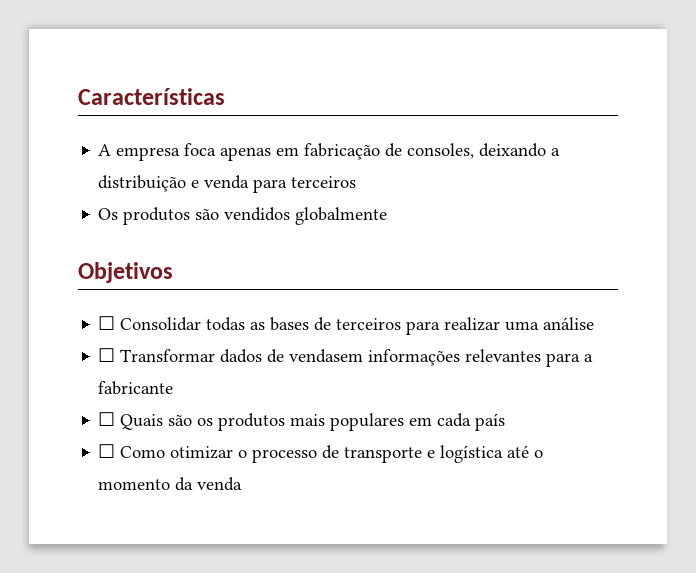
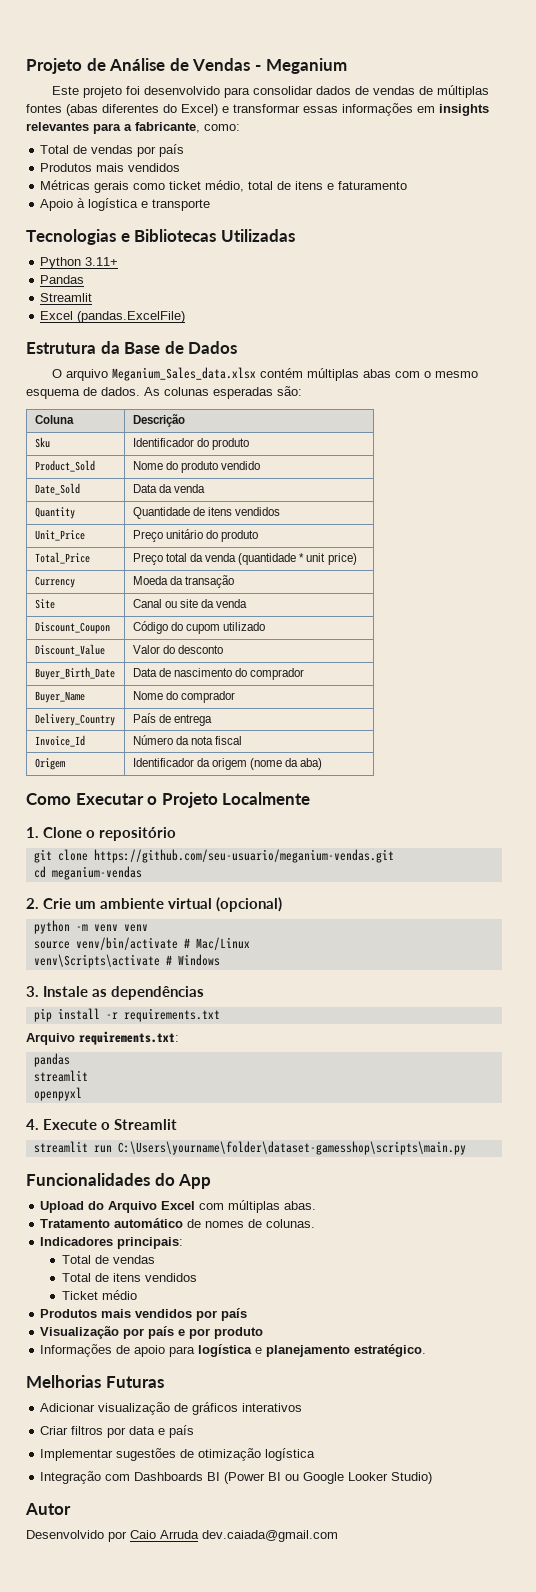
- Características
- A empresa foca apenas em fabricação de consoles, deixando a distribuição e venda para terceiros
- Os produtos são vendidos globalmente
- Objetivos
- ☐ Consolidar todas as bases de terceiros para realizar uma análise
- ☐ Transformar dados de vendasem informações relevantes para a fabricante
- ☐ Quais são os produtos mais populares em cada país
- ☐ Como otimizar o processo de transporte e logística até o momento da venda
+ Projeto de Análise de Vendas - Meganium
+ Este projeto foi desenvolvido para consolidar dados de vendas de múltiplas fontes (abas diferentes do Excel) e transformar essas informações em insights relevantes para a fabricante, como:
+ Total de vendas por país
+ Produtos mais vendidos
+ Métricas gerais como ticket médio, total de itens e faturamento
+ Apoio à logística e transporte
+ Tecnologias e Bibliotecas Utilizadas
+ Python 3.11+
+ Pandas
+ Streamlit
+ Excel (pandas.ExcelFile)
+ Estrutura da Base de Dados
+ O arquivo Meganium_Sales_data.xlsx contém múltiplas abas com o mesmo esquema de dados. As colunas esperadas são:
+ Coluna | Descrição
+ Sku | Identificador do produto
+ Product_Sold | Nome do produto vendido
+ Date_Sold | Data da venda
+ Quantity | Quantidade de itens vendidos
+ Unit_Price | Preço unitário do produto
+ Total_Price | Preço total da venda (quantidade * unit price)
+ Currency | Moeda da transação
+ Site | Canal ou site da venda
+ Discount_Coupon | Código do cupom utilizado
+ Discount_Value | Valor do desconto
+ Buyer_Birth_Date | Data de nascimento do comprador
+ Buyer_Name | Nome do comprador
+ Delivery_Country | País de entrega
+ Invoice_Id | Número da nota fiscal
+ Origem | Identificador da origem (nome da aba)
+ Como Executar o Projeto Localmente
+ 1. Clone o repositório
+ git clone https://github.com/seu-usuario/meganium-vendas.git
+ cd meganium-vendas
+ 2. Crie um ambiente virtual (opcional)
+ python -m venv venv
+ source venv/bin/activate # Mac/Linux
+ venv\Scripts\activate # Windows
+ 3. Instale as dependências
+ pip install -r requirements.txt
+ Arquivo requirements.txt:
+ pandas
+ streamlit
+ openpyxl
+ 4. Execute o Streamlit
+ streamlit run C:\Users\yourname\folder\dataset-gamesshop\scripts\main.py
+ Funcionalidades do App
+ Upload do Arquivo Excel com múltiplas abas.
+ Tratamento automático de nomes de colunas.
+ Indicadores principais:
+ Total de vendas
+ Total de itens vendidos
+ Ticket médio
+ Produtos mais vendidos por país
+ Visualização por país e por produto
+ Informações de apoio para logística e planejamento estratégico.
+ Melhorias Futuras
+ Adicionar visualização de gráficos interativos
+ Criar filtros por data e país
+ Implementar sugestões de otimização logística
+ Integração com Dashboards BI (Power BI ou Google Looker Studio)
+ Autor
+ Desenvolvido por Caio Arruda dev.caiada@gmail.com

